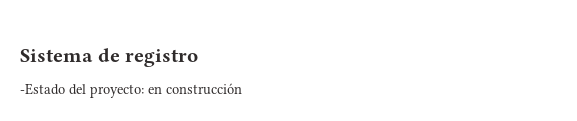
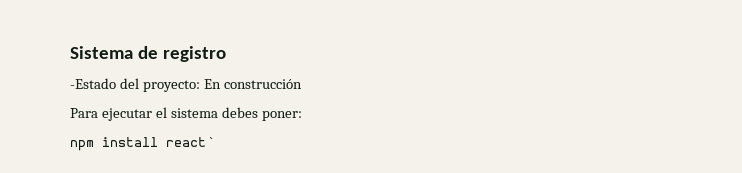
- -Estado del proyecto: en construcción
+ -Estado del proyecto: En construcción
+ Para ejecutar el sistema debes poner:
+ npm install react `

